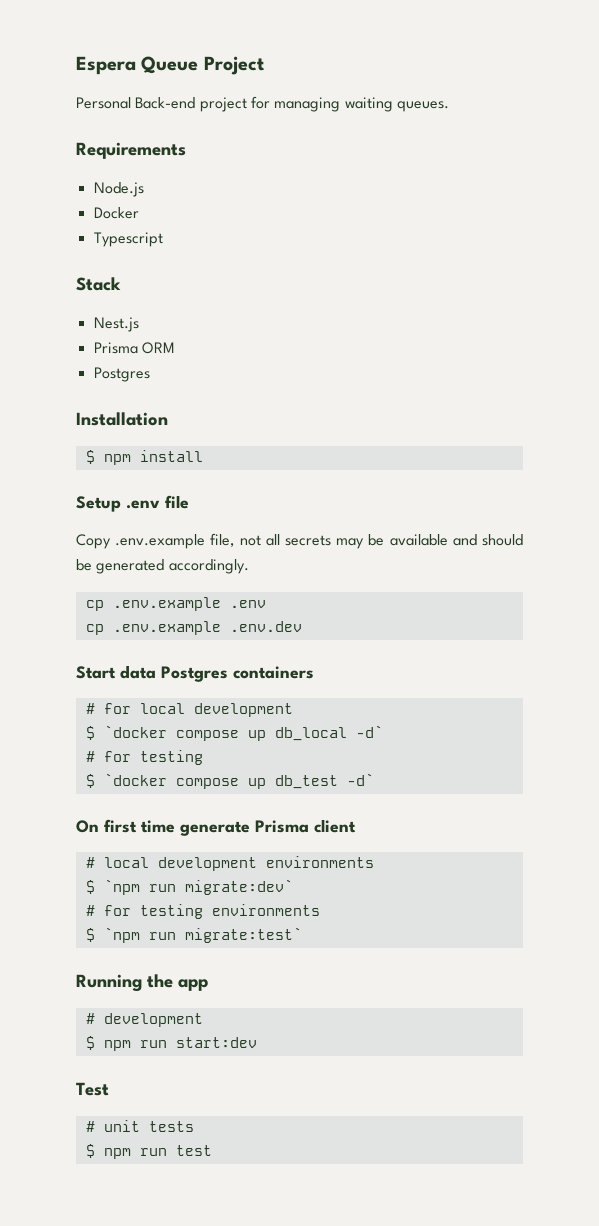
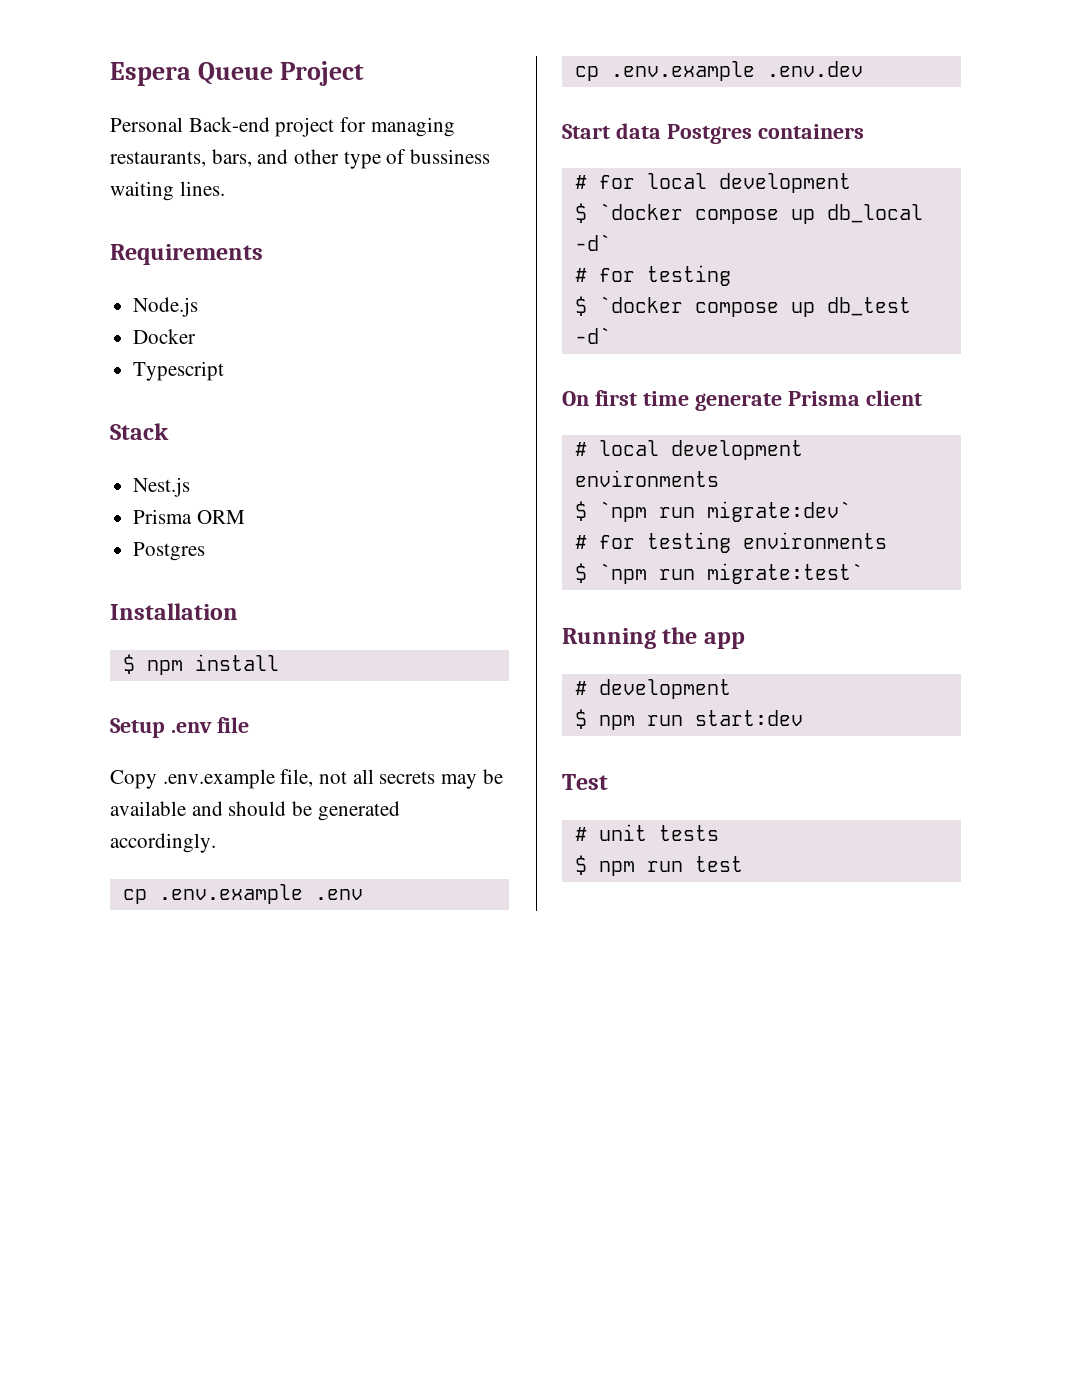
- Personal Back-end project for managing waiting queues.
+ Personal Back-end project for managing restaurants, bars, and other type of bussiness waiting lines.

